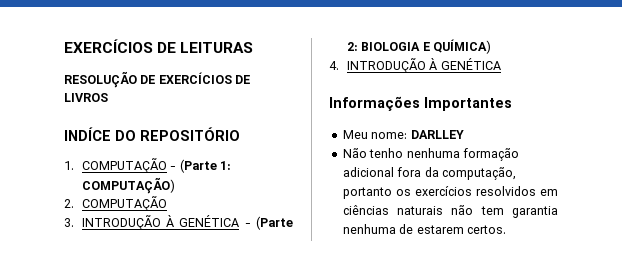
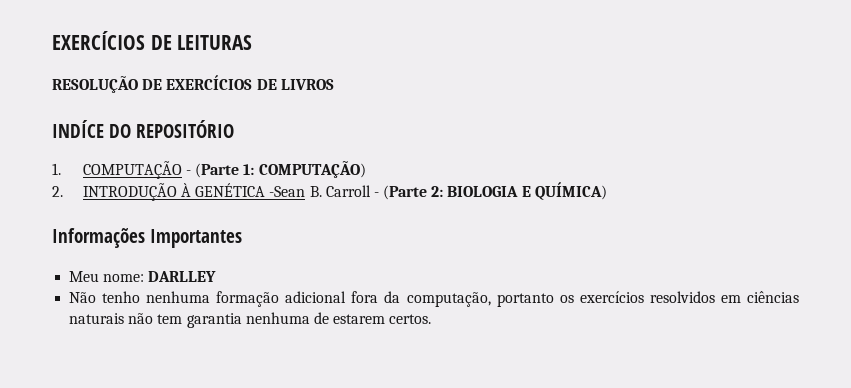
- 2. COMPUTAÇÃO
- 3. INTRODUÇÃO À GENÉTICA - (Parte 2: BIOLOGIA E QUÍMICA)
+ 2. INTRODUÇÃO À GENÉTICA -Sean B. Carroll - (Parte 2: BIOLOGIA E QUÍMICA)
- 4. INTRODUÇÃO À GENÉTICA

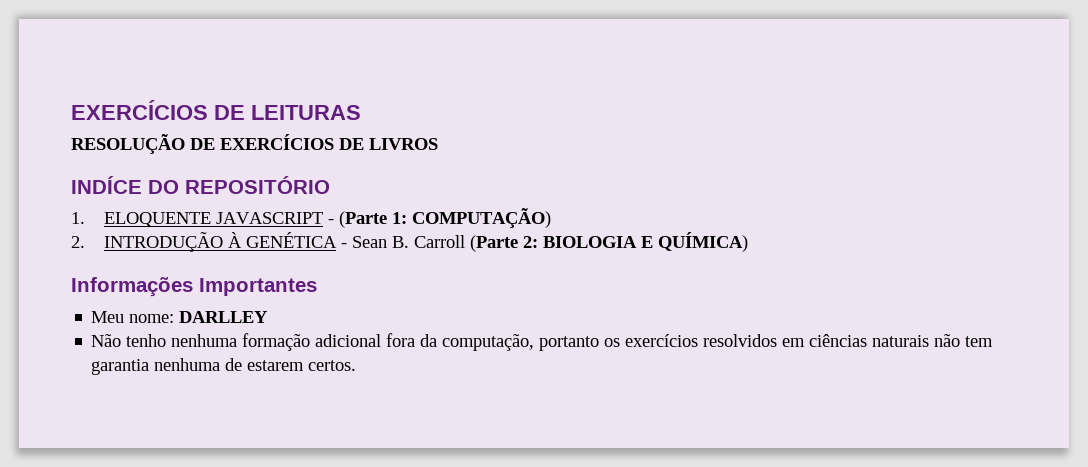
- 1. COMPUTAÇÃO - (Parte 1: COMPUTAÇÃO)
+ 1. ELOQUENTE JAVASCRIPT - (Parte 1: COMPUTAÇÃO)
- 2. INTRODUÇÃO À GENÉTICA -Sean B. Carroll - (Parte 2: BIOLOGIA E QUÍMICA)
+ 2. INTRODUÇÃO À GENÉTICA - Sean B. Carroll (Parte 2: BIOLOGIA E QUÍMICA)

